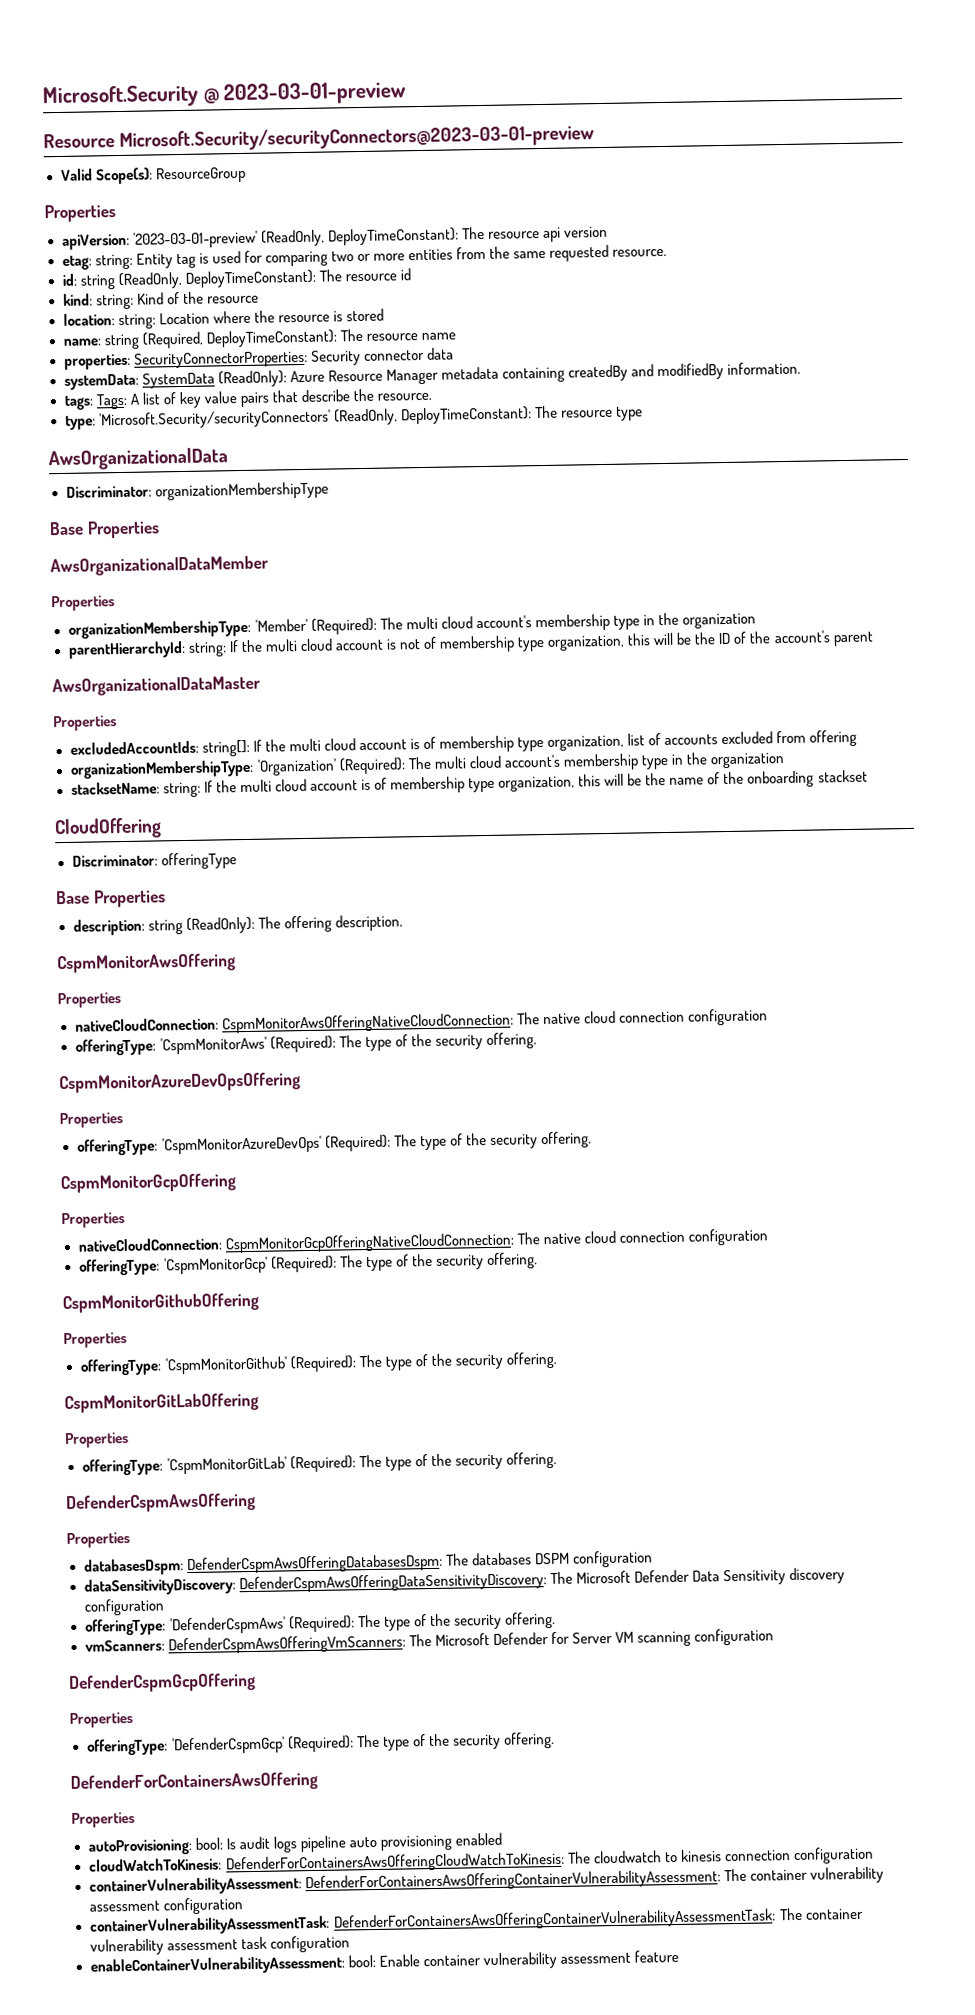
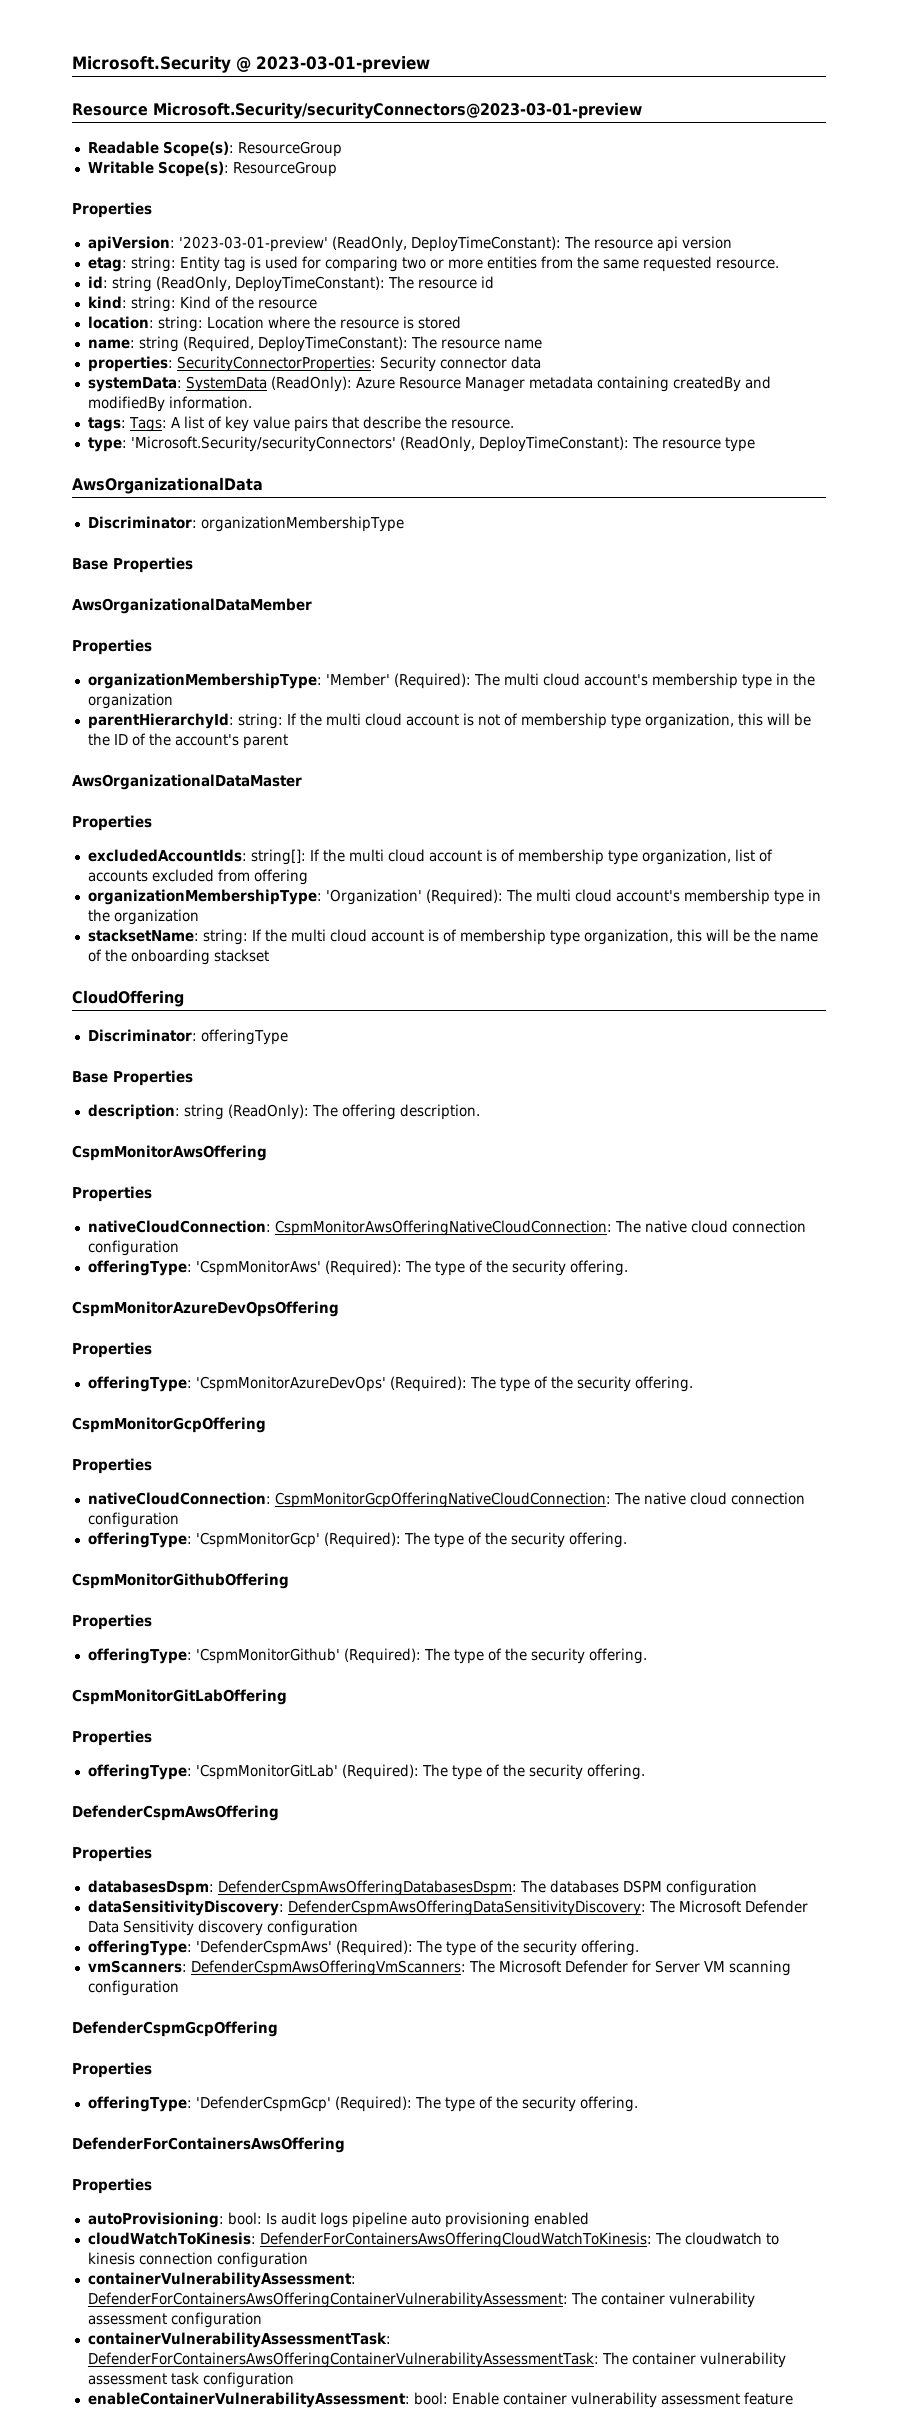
- Valid Scope(s): ResourceGroup
+ Readable Scope(s): ResourceGroup
+ Writable Scope(s): ResourceGroup

